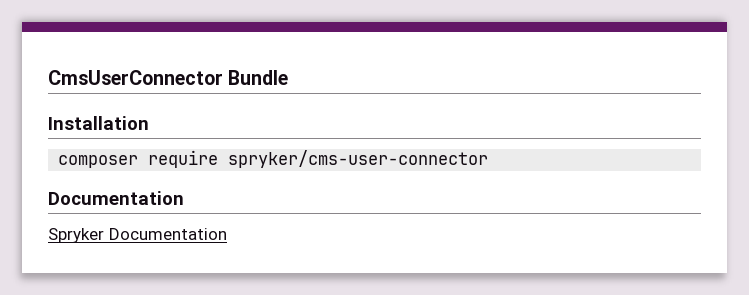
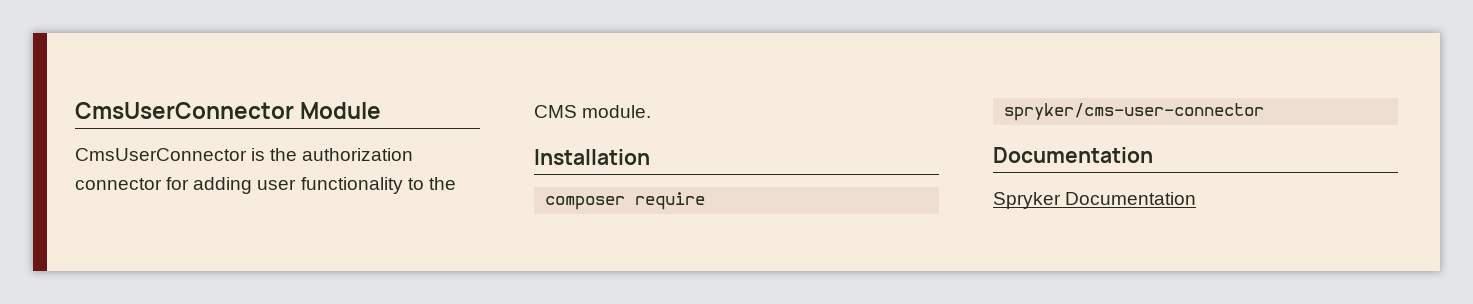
- CmsUserConnector Bundle
+ CmsUserConnector Module
+ CmsUserConnector is the authorization connector for adding user functionality to the CMS module.

